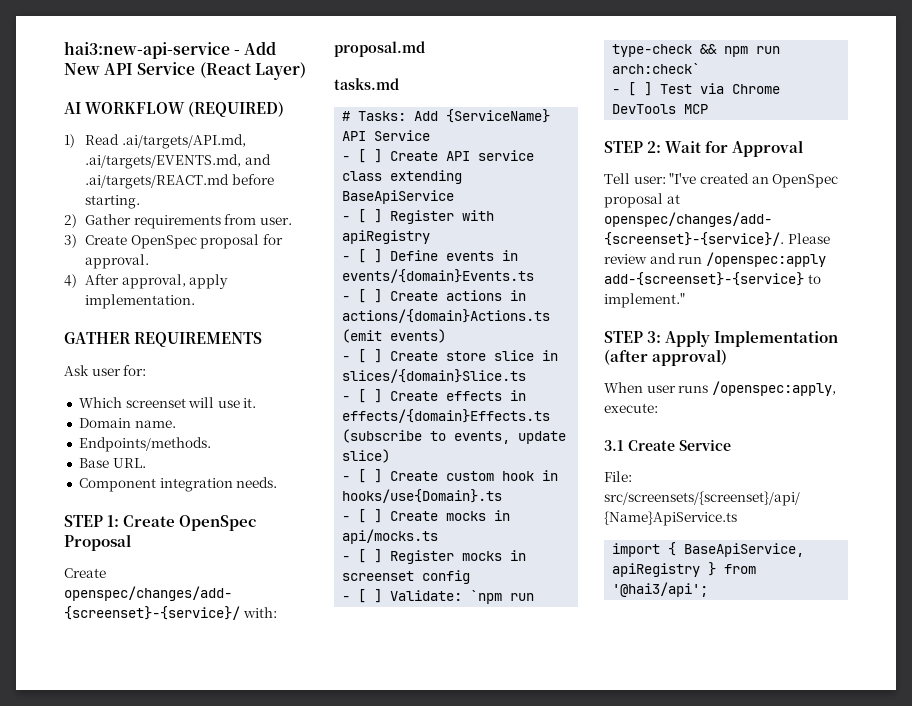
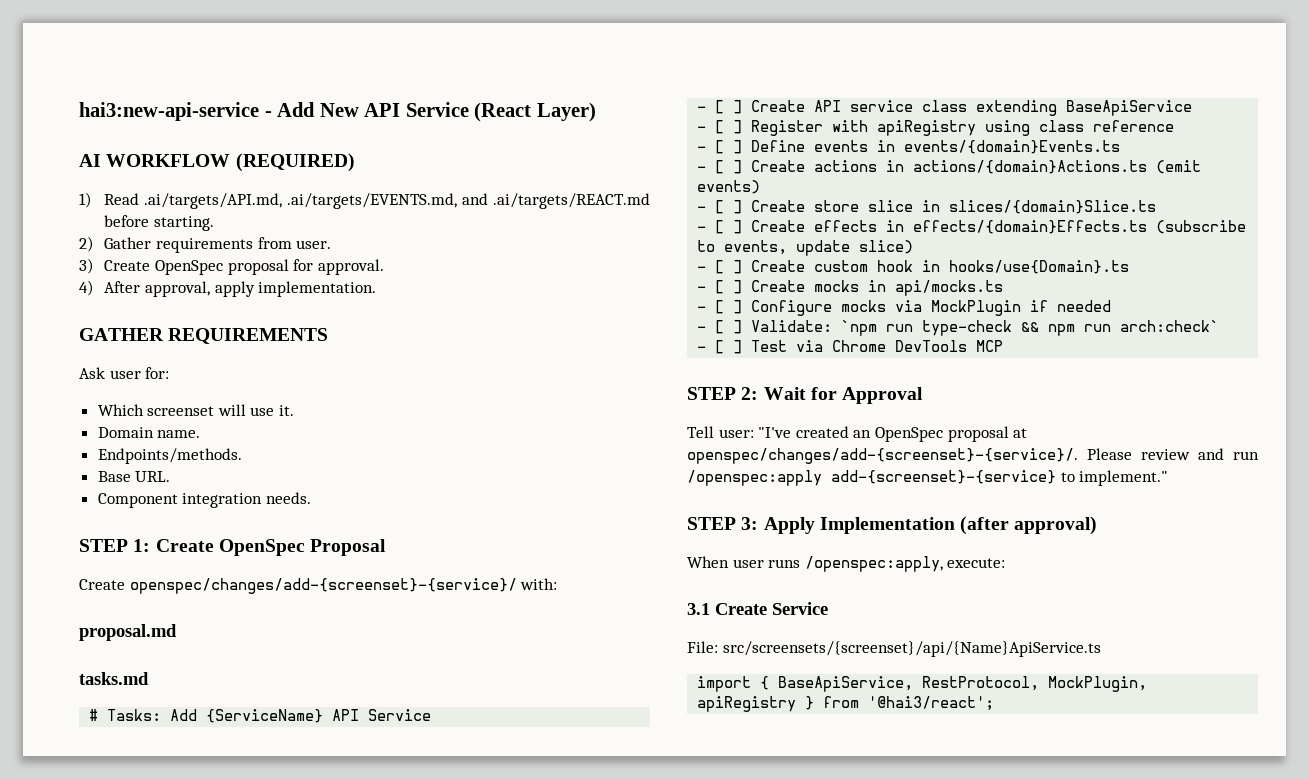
- - [ ] Register with apiRegistry
+ - [ ] Register with apiRegistry using class reference
- - [ ] Register mocks in screenset config
+ - [ ] Configure mocks via MockPlugin if needed
- import { BaseApiService, apiRegistry } from '@hai3/api';
+ import { BaseApiService, RestProtocol, MockPlugin, apiRegistry } from '@hai3/react';

